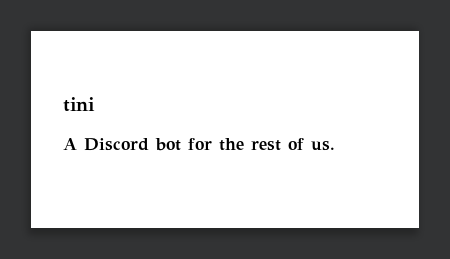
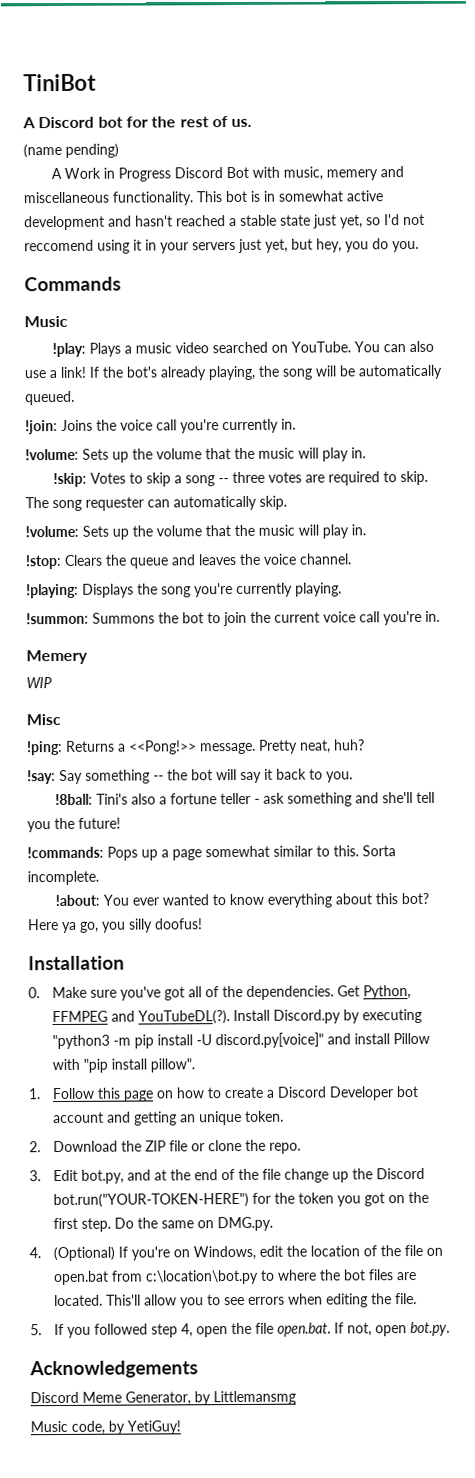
- tini
+ TiniBot
+ (name pending)
+ A Work in Progress Discord Bot with music, memery and miscellaneous functionality. This bot is in somewhat active development and hasn't reached a stable state just yet, so I'd not reccomend using it in your servers just yet, but hey, you do you.
+ Commands
+ Music
+ !play: Plays a music video searched on YouTube. You can also use a link! If the bot's already playing, the song will be automatically queued.
+ !join: Joins the voice call you're currently in.
+ !volume: Sets up the volume that the music will play in.
+ !skip: Votes to skip a song -- three votes are required to skip. The song requester can automatically skip.
+ !volume: Sets up the volume that the music will play in.
+ !stop: Clears the queue and leaves the voice channel.
+ !playing: Displays the song you're currently playing.
+ !summon: Summons the bot to join the current voice call you're in.
+ Memery
+ WIP
+ Misc
+ !ping: Returns a <<Pong!>> message. Pretty neat, huh?
+ !say: Say something -- the bot will say it back to you.
+ !8ball: Tini's also a fortune teller - ask something and she'll tell you the future!
+ !commands: Pops up a page somewhat similar to this. Sorta incomplete.
+ !about: You ever wanted to know everything about this bot? Here ya go, you silly doofus!
+ Installation
+ 0. Make sure you've got all of the dependencies. Get Python, FFMPEG and YouTubeDL(?). Install Discord.py by executing "python3 -m pip install -U discord.py[voice]" and install Pillow with "pip install pillow".
+ 1. Follow this page on how to create a Discord Developer bot account and getting an unique token.
+ 2. Download the ZIP file or clone the repo.
+ 3. Edit bot.py, and at the end of the file change up the Discord bot.run("YOUR-TOKEN-HERE") for the token you got on the first step. Do the same on DMG.py.
+ 4. (Optional) If you're on Windows, edit the location of the file on open.bat from c:\location\bot.py to where the bot files are located. This'll allow you to see errors when editing the file.
+ 5. If you followed step 4, open the file open.bat. If not, open bot.py.
+ Acknowledgements
+ Discord Meme Generator, by Littlemansmg
+ Music code, by YetiGuy!

